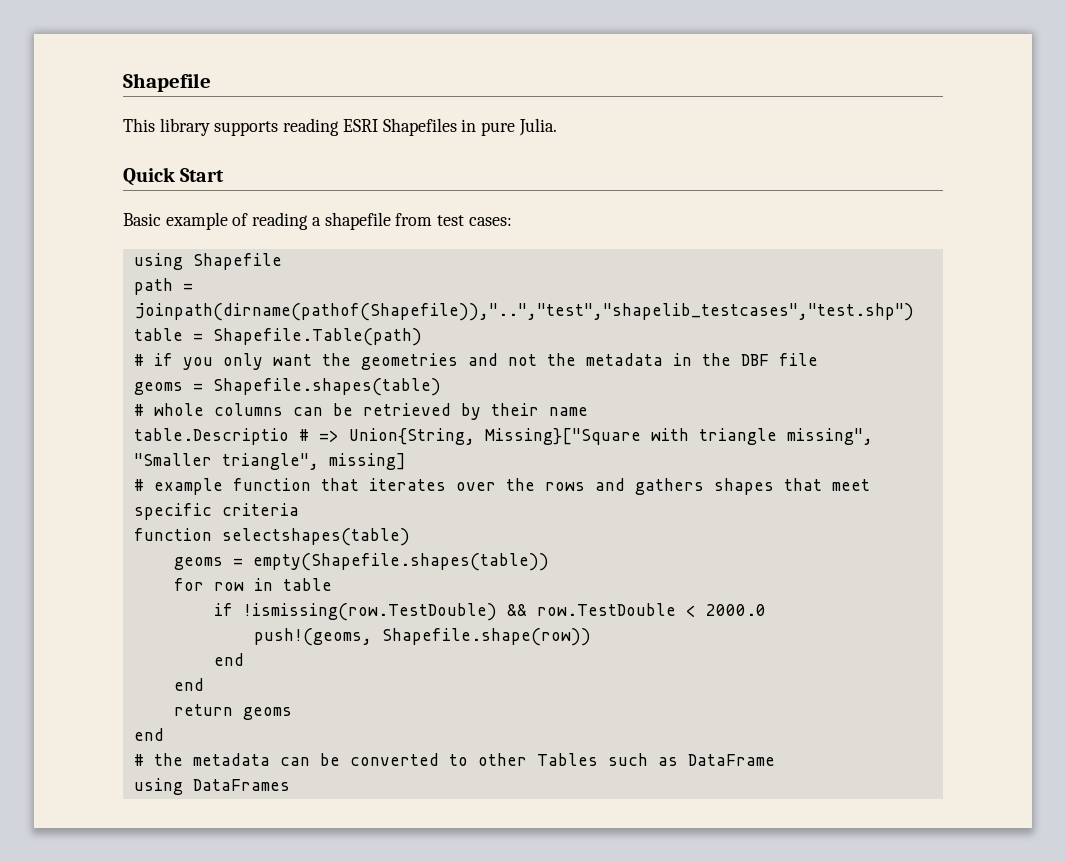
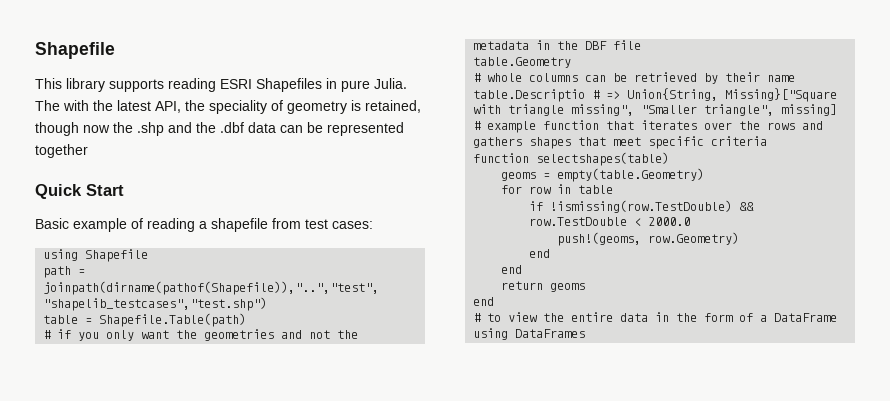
+ The with the latest API, the speciality of geometry is retained, though now the .shp and the .dbf data can be represented together
- geoms = Shapefile.shapes(table)
+ table.Geometry
- geoms = empty(Shapefile.shapes(table))
+ geoms = empty(table.Geometry)
- push!(geoms, Shapefile.shape(row))
+ push!(geoms, row.Geometry)
- # the metadata can be converted to other Tables such as DataFrame
+ # to view the entire data in the form of a DataFrame

